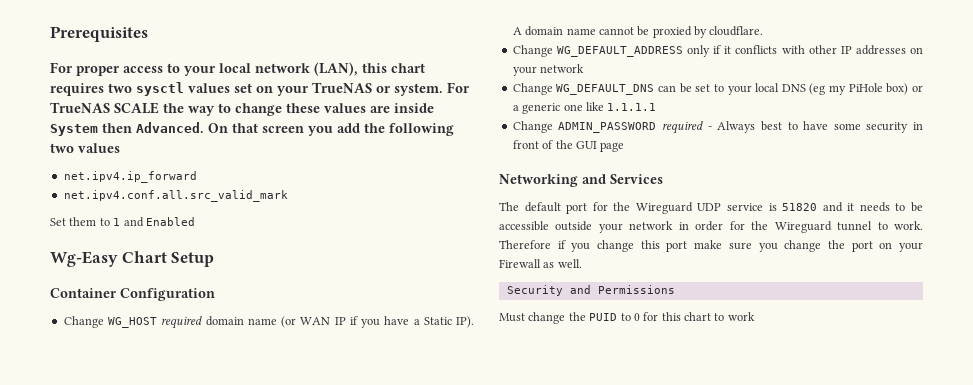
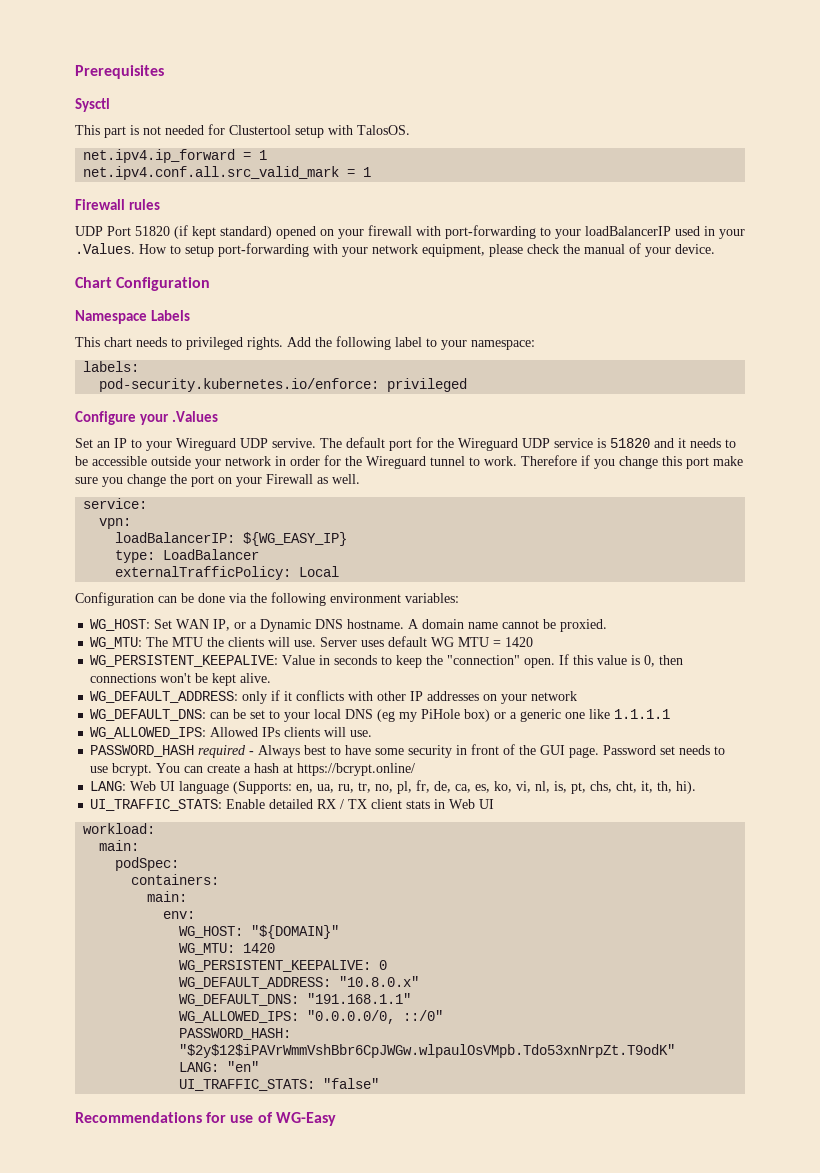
- For proper access to your local network (LAN), this chart requires two sysctl values set on your TrueNAS or system. For TrueNAS SCALE the way to change these values are inside System then Advanced. On that screen you add the following two values
- net.ipv4.ip_forward
- net.ipv4.conf.all.src_valid_mark
- Set them to 1 and Enabled
- Wg-Easy Chart Setup
- Container Configuration
- Change WG_HOST required domain name (or WAN IP if you have a Static IP). A domain name cannot be proxied by cloudflare.
- Change WG_DEFAULT_ADDRESS only if it conflicts with other IP addresses on your network
- Change WG_DEFAULT_DNS can be set to your local DNS (eg my PiHole box) or a generic one like 1.1.1.1
- Change ADMIN_PASSWORD required - Always best to have some security in front of the GUI page
- Networking and Services
- The default port for the Wireguard UDP service is 51820 and it needs to be accessible outside your network in order for the Wireguard tunnel to work.
+ Sysctl
+ This part is not needed for Clustertool setup with TalosOS.
+ net.ipv4.ip_forward = 1
+ net.ipv4.conf.all.src_valid_mark = 1
+ Firewall rules
+ UDP Port 51820 (if kept standard) opened on your firewall with port-forwarding to your loadBalancerIP used in your .Values. How to setup port-forwarding with your network equipment, please check the manual of your device.
+ Chart Configuration
+ Namespace Labels
+ This chart needs to privileged rights. Add the following label to your namespace:
+ labels:
+ pod-security.kubernetes.io/enforce: privileged
+ Configure your .Values
+ Set an IP to your Wireguard UDP servive. The default port for the Wireguard UDP service is 51820 and it needs to be accessible outside your network in order for the Wireguard tunnel to work.
- Security and Permissions
- Must change the PUID to 0 for this chart to work
+ service:
+ vpn:
+ loadBalancerIP: ${WG_EASY_IP}
+ type: LoadBalancer
+ externalTrafficPolicy: Local
+ Configuration can be done via the following environment variables:
+ WG_HOST: Set WAN IP, or a Dynamic DNS hostname. A domain name cannot be proxied.
+ WG_MTU: The MTU the clients will use. Server uses default WG MTU = 1420
+ WG_PERSISTENT_KEEPALIVE: Value in seconds to keep the "connection" open. If this value is 0, then connections won't be kept alive.
+ WG_DEFAULT_ADDRESS: only if it conflicts with other IP addresses on your network
+ WG_DEFAULT_DNS: can be set to your local DNS (eg my PiHole box) or a generic one like 1.1.1.1
+ WG_ALLOWED_IPS: Allowed IPs clients will use.
+ PASSWORD_HASH required - Always best to have some security in front of the GUI page. Password set needs to use bcrypt. You can create a hash at https://bcrypt.online/
+ LANG: Web UI language (Supports: en, ua, ru, tr, no, pl, fr, de, ca, es, ko, vi, nl, is, pt, chs, cht, it, th, hi).
+ UI_TRAFFIC_STATS: Enable detailed RX / TX client stats in Web UI
+ workload:
+ main:
+ podSpec:
+ containers:
+ main:
+ env:
+ WG_HOST: "${DOMAIN}"
+ WG_MTU: 1420
+ WG_PERSISTENT_KEEPALIVE: 0
+ WG_DEFAULT_ADDRESS: "10.8.0.x"
+ WG_DEFAULT_DNS: "191.168.1.1"
+ WG_ALLOWED_IPS: "0.0.0.0/0, ::/0"
+ PASSWORD_HASH: "$2y$12$iPAVrWmmVshBbr6CpJWGw.wlpaulOsVMpb.Tdo53xnNrpZt.T9odK"
+ LANG: "en"
+ UI_TRAFFIC_STATS: "false"
+ Recommendations for use of WG-Easy

